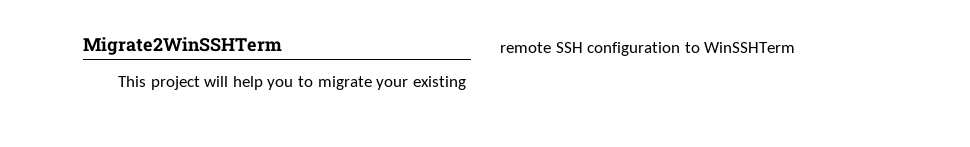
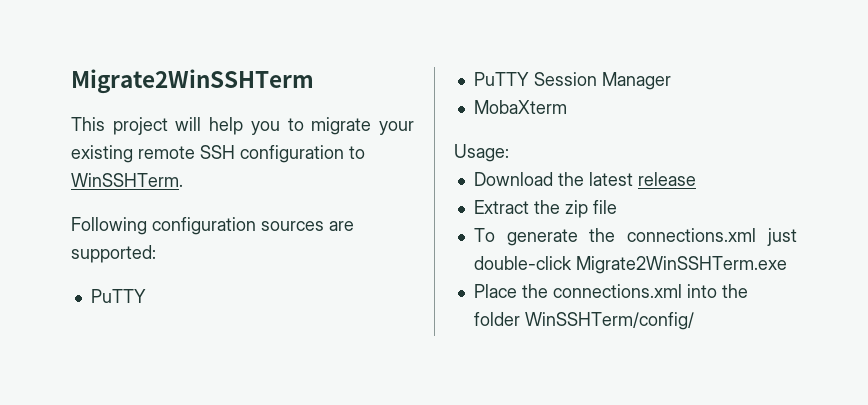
- This project will help you to migrate your existing remote SSH configuration to WinSSHTerm
+ This project will help you to migrate your existing remote SSH configuration to WinSSHTerm.
+ Following configuration sources are supported:
+ PuTTY
+ PuTTY Session Manager
+ MobaXterm
+ Usage:
+ Download the latest release
+ Extract the zip file
+ To generate the connections.xml just double-click Migrate2WinSSHTerm.exe
+ Place the connections.xml into the folder WinSSHTerm/config/

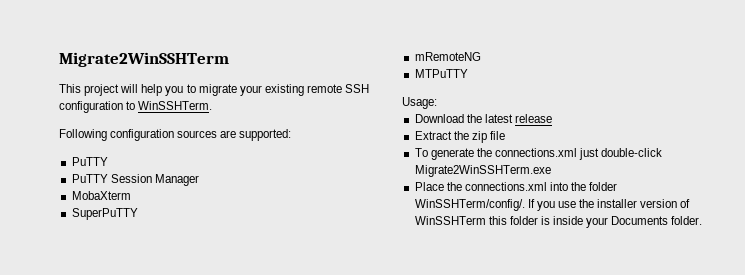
+ SuperPuTTY
+ mRemoteNG
+ MTPuTTY
- Place the connections.xml into the folder WinSSHTerm/config/
+ Place the connections.xml into the folder WinSSHTerm/config/. If you use the installer version of WinSSHTerm this folder is inside your Documents folder.

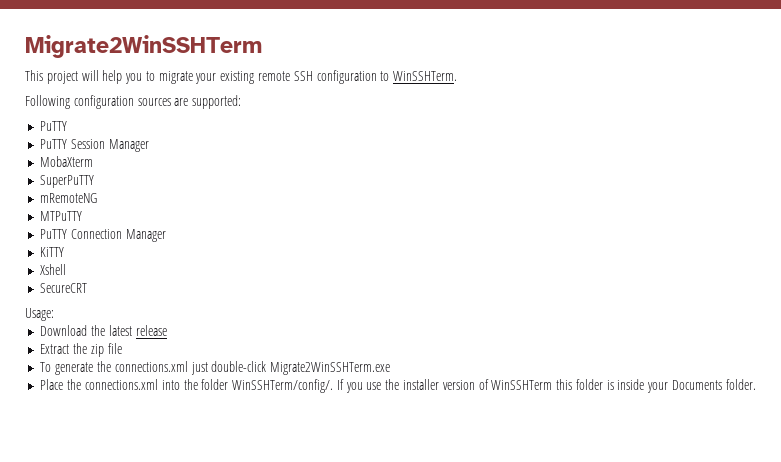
+ PuTTY Connection Manager
+ KiTTY
+ Xshell
+ SecureCRT

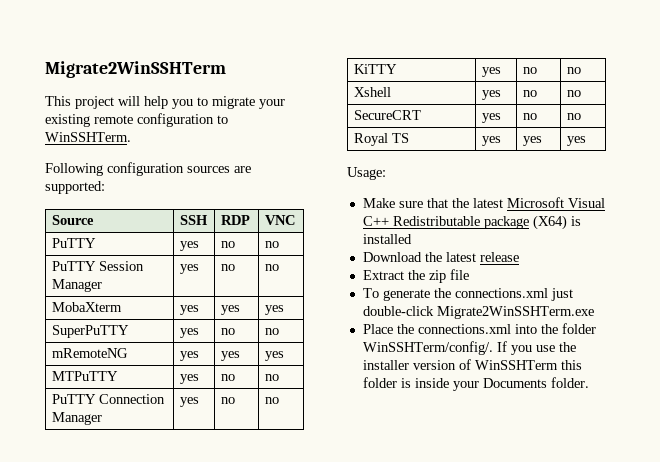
- This project will help you to migrate your existing remote SSH configuration to WinSSHTerm.
+ This project will help you to migrate your existing remote configuration to WinSSHTerm.
  Following configuration sources are supported:
- PuTTY
- PuTTY Session Manager
- MobaXterm
- SuperPuTTY
- mRemoteNG
- MTPuTTY
- PuTTY Connection Manager
- KiTTY
- Xshell
- SecureCRT
+ Source | SSH | RDP | VNC
+ PuTTY | yes | no | no
+ PuTTY Session Manager | yes | no | no
+ MobaXterm | yes | yes | yes
+ SuperPuTTY | yes | no | no
+ mRemoteNG | yes | yes | yes
+ MTPuTTY | yes | no | no
+ PuTTY Connection Manager | yes | no | no
+ KiTTY | yes | no | no
+ Xshell | yes | no | no
+ SecureCRT | yes | no | no
+ Royal TS | yes | yes | yes
  Usage:
+ Make sure that the latest Microsoft Visual C++ Redistributable package (X64) is installed

